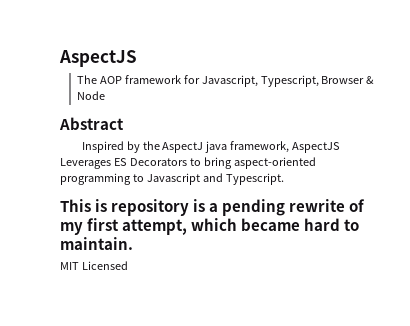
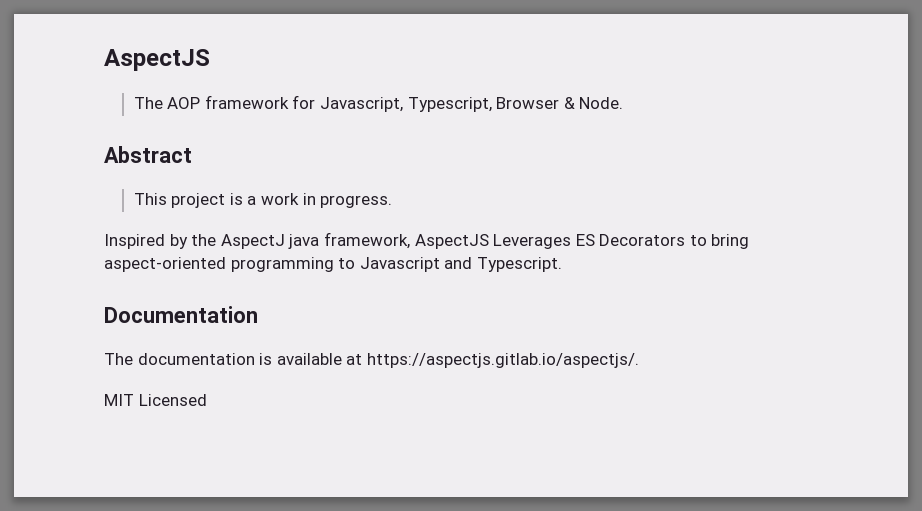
- The AOP framework for Javascript, Typescript, Browser & Node
+ The AOP framework for Javascript, Typescript, Browser & Node.
+ This project is a work in progress.
- This is repository is a pending rewrite of my first attempt, which became hard to maintain.
+ Documentation
+ The documentation is available at https://aspectjs.gitlab.io/aspectjs/.

